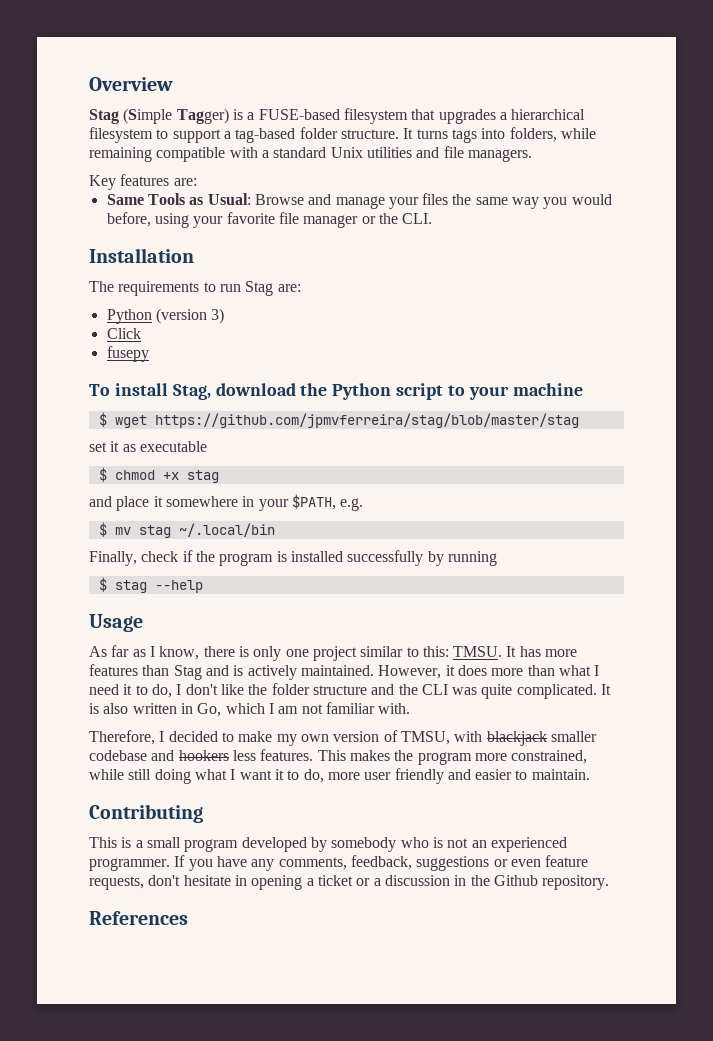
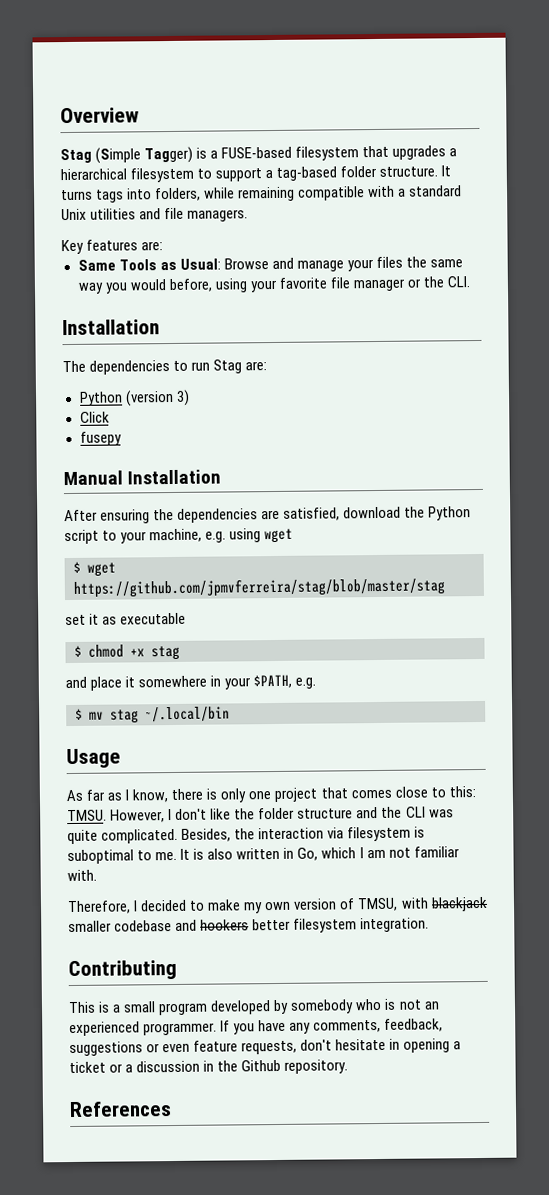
- The requirements to run Stag are:
+ The dependencies to run Stag are:
- To install Stag, download the Python script to your machine
+ Manual Installation
+ After ensuring the dependencies are satisfied, download the Python script to your machine, e.g. using wget
- Finally, check if the program is installed successfully by running
- $ stag --help
- As far as I know, there is only one project similar to this: TMSU. It has more features than Stag and is actively maintained. However, it does more than what I need it to do, I don't like the folder structure and the CLI was quite complicated.
+ As far as I know, there is only one project that comes close to this: TMSU. However, I don't like the folder structure and the CLI was quite complicated.
+ Besides, the interaction via filesystem is suboptimal to me.
- Therefore, I decided to make my own version of TMSU, with blackjack smaller codebase and hookers less features. This makes the program more constrained, while still doing what I want it to do, more user friendly and easier to maintain.
+ Therefore, I decided to make my own version of TMSU, with blackjack smaller codebase and hookers better filesystem integration.

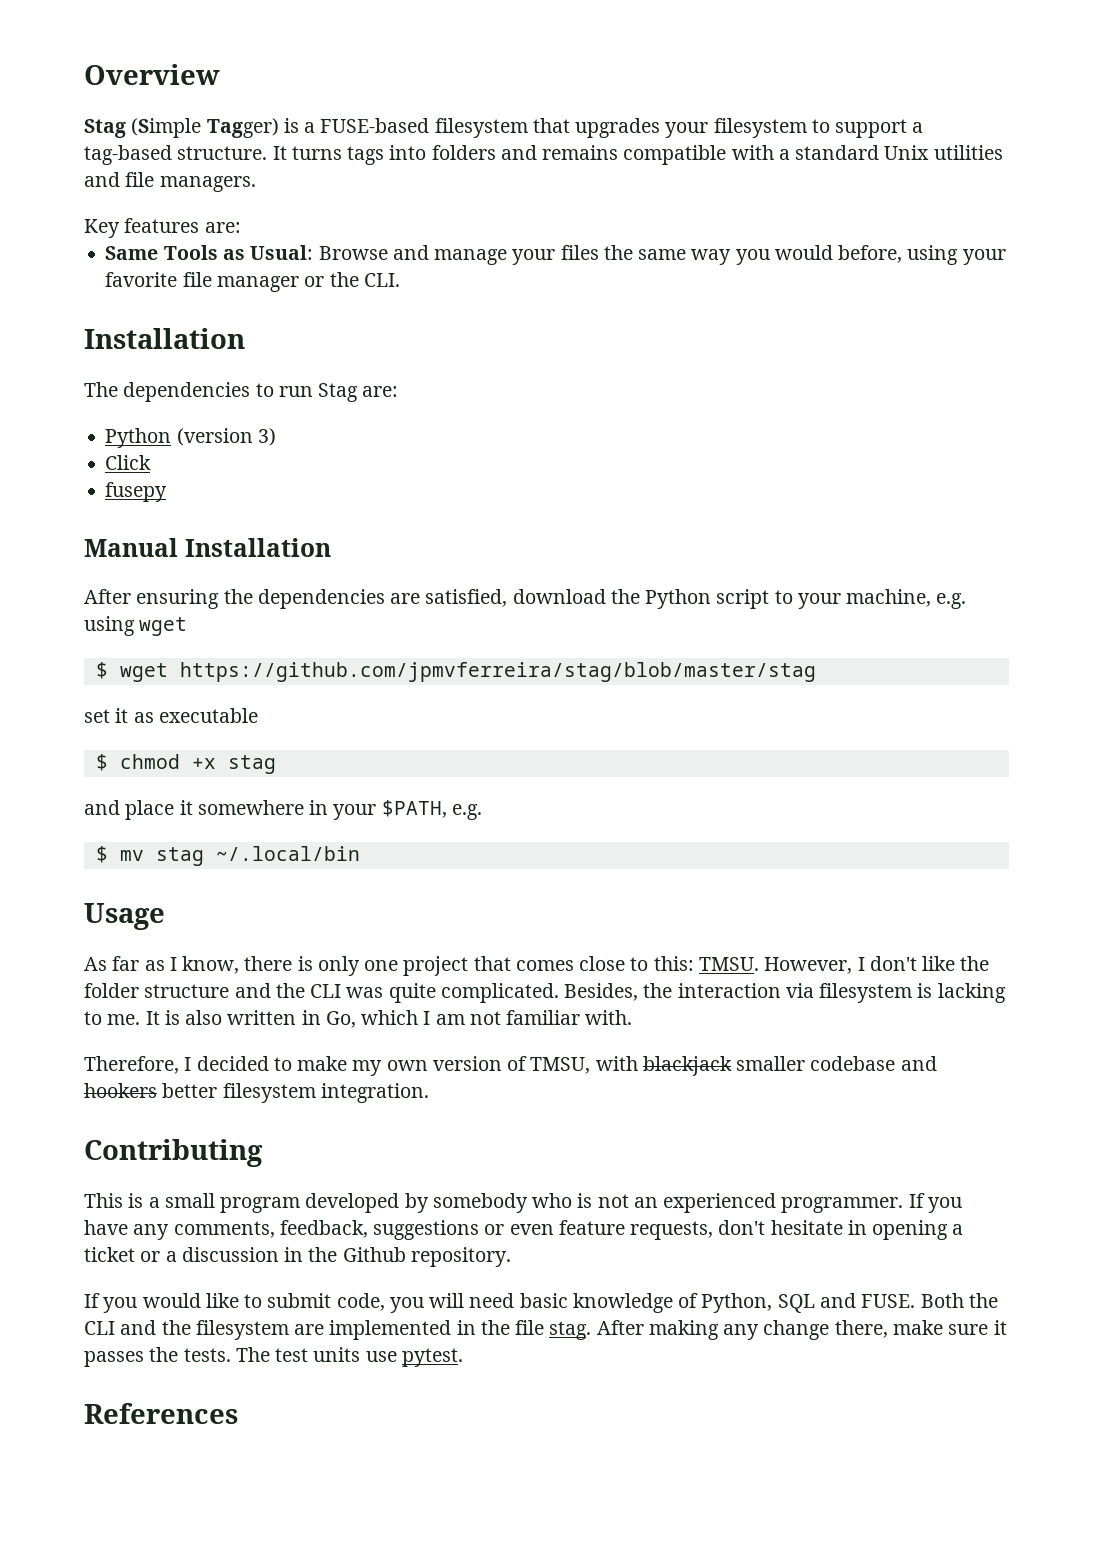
- Stag (Simple Tagger) is a FUSE-based filesystem that upgrades a hierarchical filesystem to support a tag-based folder structure.
+ Stag (Simple Tagger) is a FUSE-based filesystem that upgrades your filesystem to support a tag-based structure.
- It turns tags into folders, while remaining compatible with a standard Unix utilities and file managers.
+ It turns tags into folders and remains compatible with a standard Unix utilities and file managers.
- Besides, the interaction via filesystem is suboptimal to me.
+ Besides, the interaction via filesystem is lacking to me.
+ If you would like to submit code, you will need basic knowledge of Python, SQL and FUSE. Both the CLI and the filesystem are implemented in the file stag. After making any change there, make sure it passes the tests. The test units use pytest.

